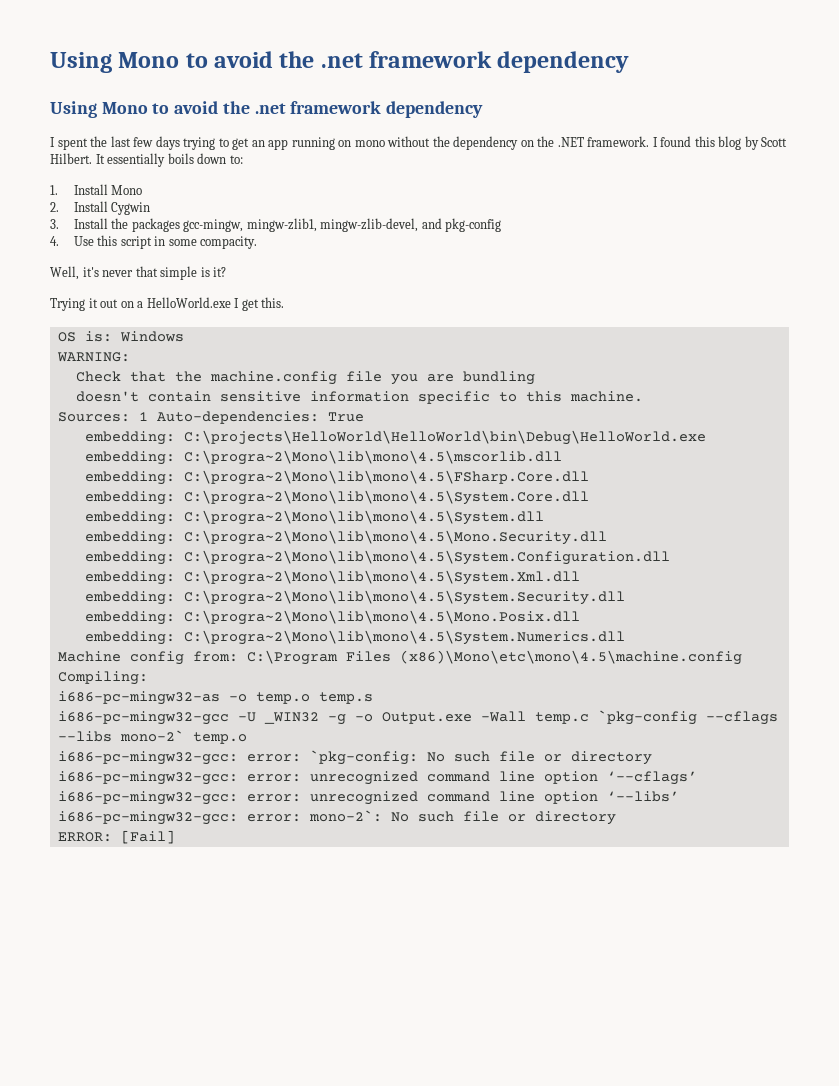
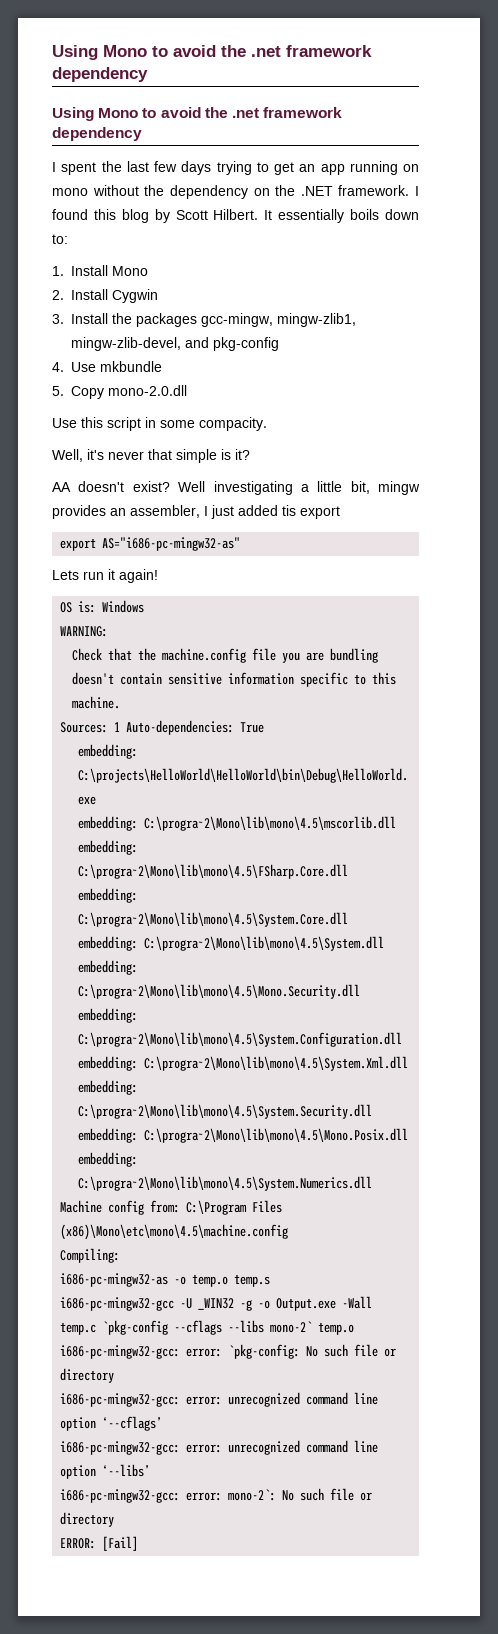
- 4. Use this script in some compacity.
+ 4. Use mkbundle
+ 5. Copy mono-2.0.dll
+ Use this script in some compacity.
- Trying it out on a HelloWorld.exe I get this.
+ AA doesn't exist? Well investigating a little bit, mingw provides an assembler, I just added tis export
+ export AS="i686-pc-mingw32-as"
+ Lets run it again!

